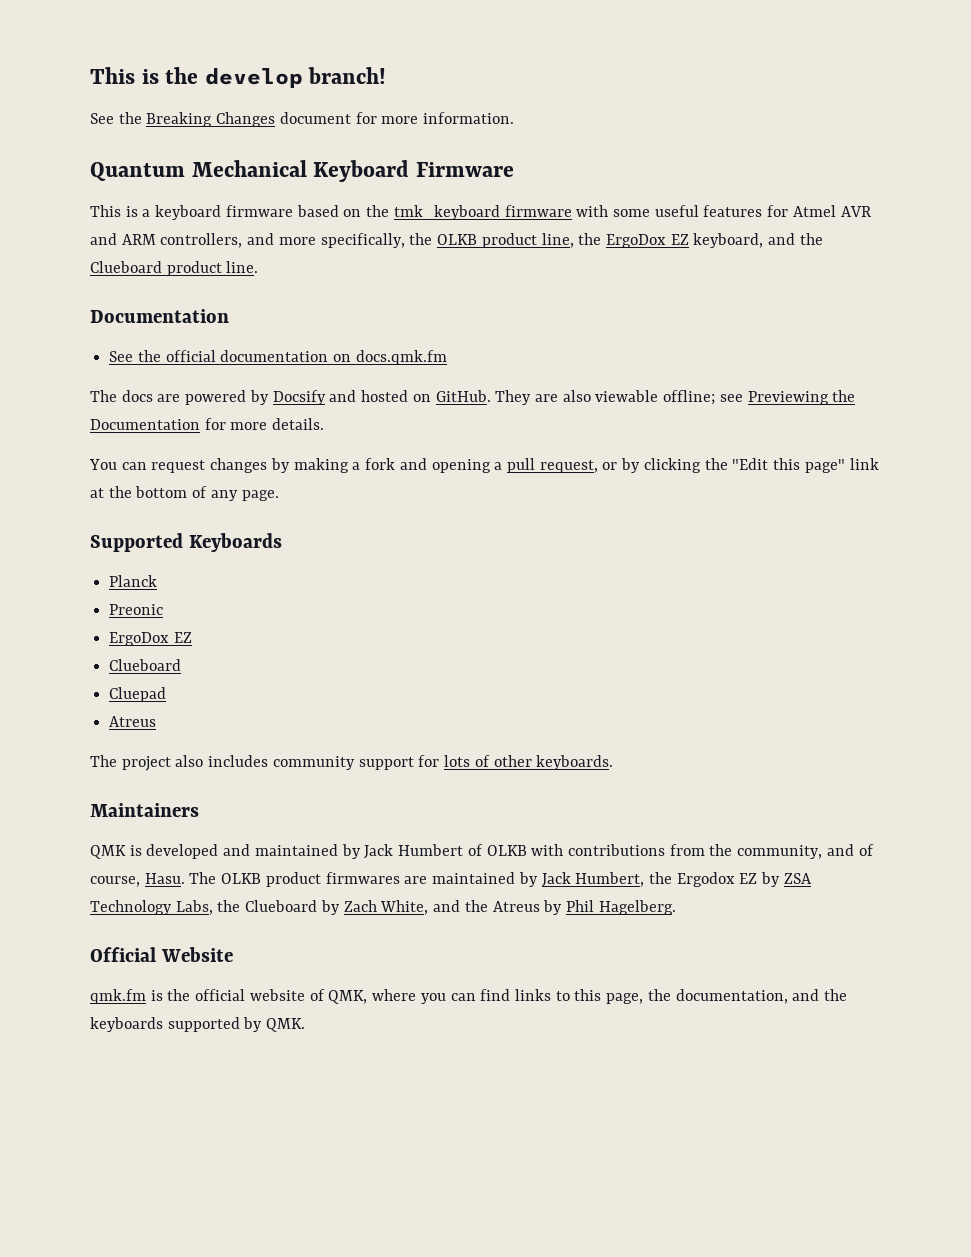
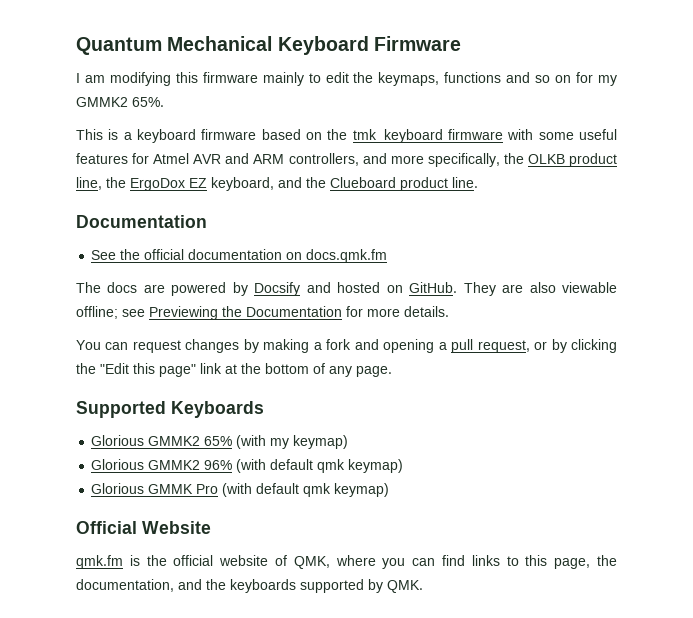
- This is the develop branch!
- See the Breaking Changes document for more information.
  Quantum Mechanical Keyboard Firmware
+ I am modifying this firmware mainly to edit the keymaps, functions and so on for my GMMK2 65%.
- Planck
- Preonic
- ErgoDox EZ
- Clueboard
- Cluepad
- Atreus
- The project also includes community support for lots of other keyboards.
- Maintainers
- QMK is developed and maintained by Jack Humbert of OLKB with contributions from the community, and of course, Hasu. The OLKB product firmwares are maintained by Jack Humbert, the Ergodox EZ by ZSA Technology Labs, the Clueboard by Zach White, and the Atreus by Phil Hagelberg.
+ Glorious GMMK2 65% (with my keymap)
+ Glorious GMMK2 96% (with default qmk keymap)
+ Glorious GMMK Pro (with default qmk keymap)

